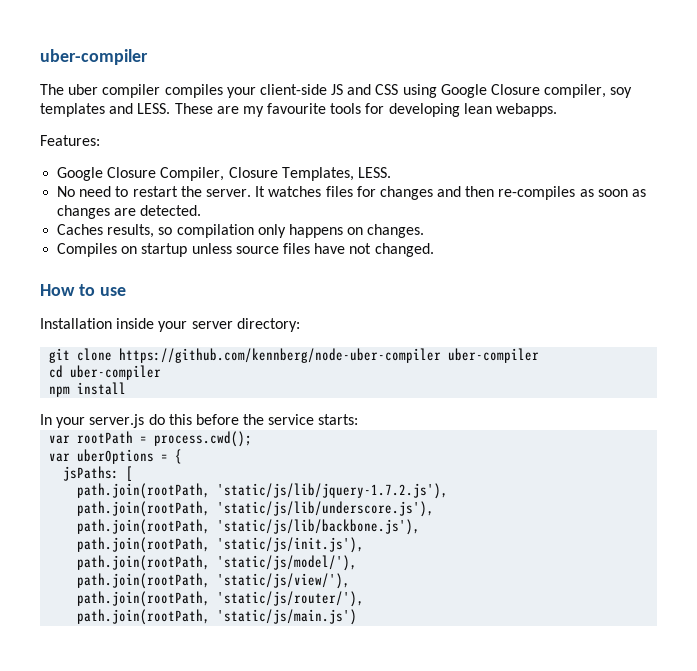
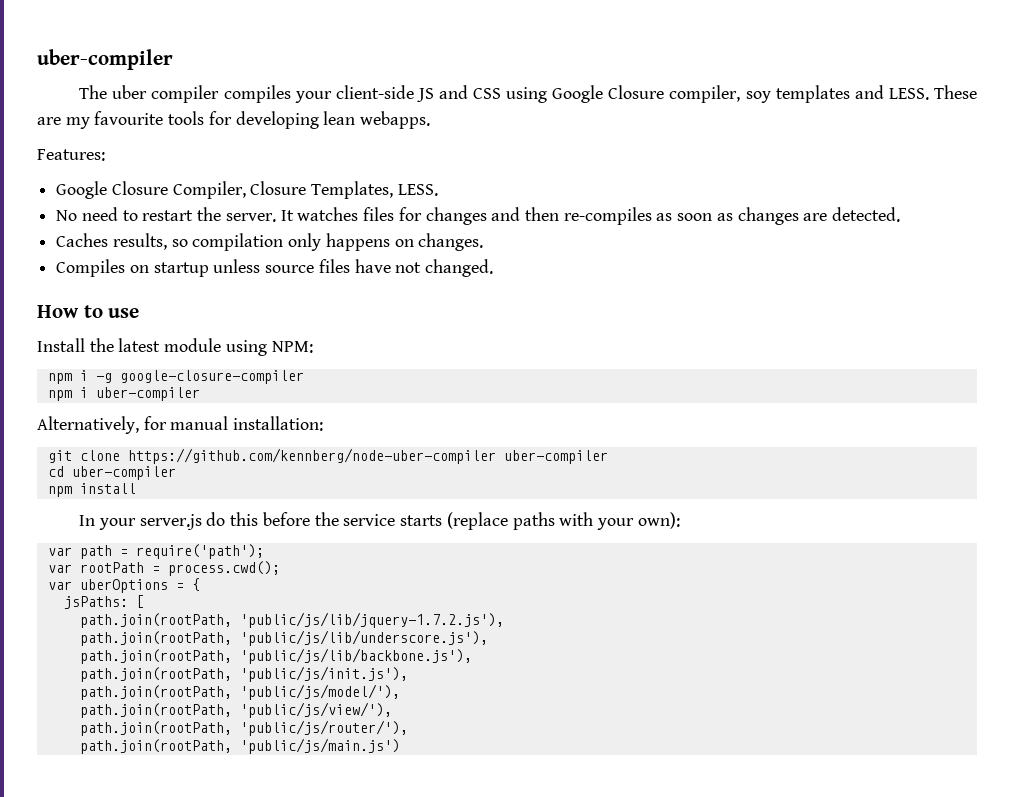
- Installation inside your server directory:
+ Install the latest module using NPM:
+ npm i -g google-closure-compiler
+ npm i uber-compiler
+ Alternatively, for manual installation:
- In your server.js do this before the service starts:
+ In your server.js do this before the service starts (replace paths with your own):
+ var path = require('path');
- path.join(rootPath, 'static/js/lib/jquery-1.7.2.js'),
- path.join(rootPath, 'static/js/lib/underscore.js'),
- path.join(rootPath, 'static/js/lib/backbone.js'),
- path.join(rootPath, 'static/js/init.js'),
- path.join(rootPath, 'static/js/model/'),
- path.join(rootPath, 'static/js/view/'),
- path.join(rootPath, 'static/js/router/'),
- path.join(rootPath, 'static/js/main.js')
+ path.join(rootPath, 'public/js/lib/jquery-1.7.2.js'),
+ path.join(rootPath, 'public/js/lib/underscore.js'),
+ path.join(rootPath, 'public/js/lib/backbone.js'),
+ path.join(rootPath, 'public/js/init.js'),
+ path.join(rootPath, 'public/js/model/'),
+ path.join(rootPath, 'public/js/view/'),
+ path.join(rootPath, 'public/js/router/'),
+ path.join(rootPath, 'public/js/main.js')

